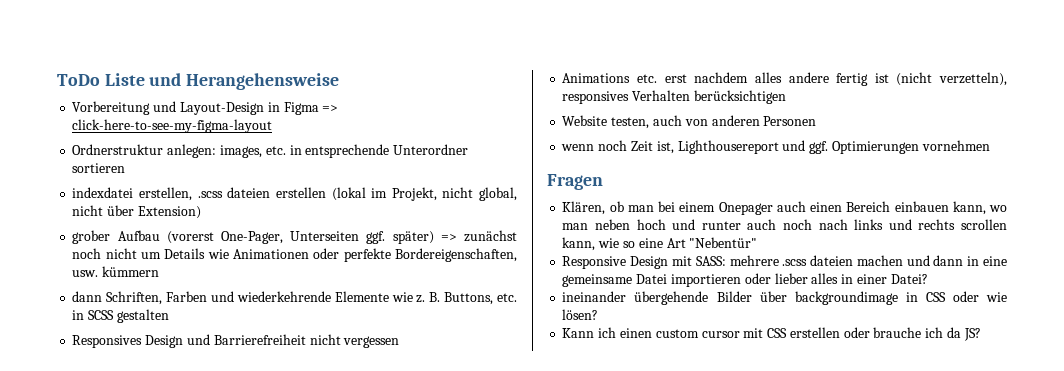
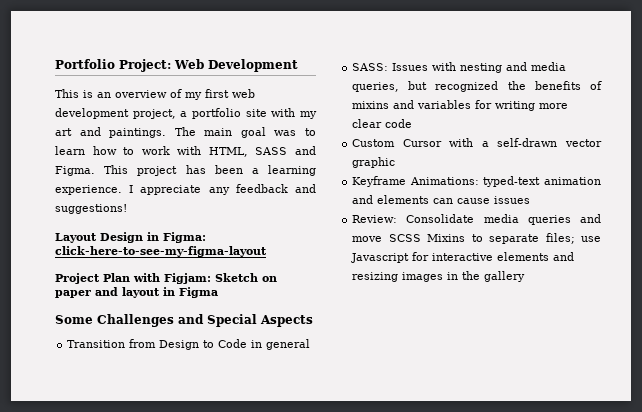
- ToDo Liste und Herangehensweise
- Vorbereitung und Layout-Design in Figma => click-here-to-see-my-figma-layout
- Ordnerstruktur anlegen: images, etc. in entsprechende Unterordner sortieren
- indexdatei erstellen, .scss dateien erstellen (lokal im Projekt, nicht global, nicht über Extension)
- grober Aufbau (vorerst One-Pager, Unterseiten ggf. später) => zunächst noch nicht um Details wie Animationen oder perfekte Bordereigenschaften, usw. kümmern
- dann Schriften, Farben und wiederkehrende Elemente wie z. B. Buttons, etc. in SCSS gestalten
- Responsives Design und Barrierefreiheit nicht vergessen
- Animations etc. erst nachdem alles andere fertig ist (nicht verzetteln), responsives Verhalten berücksichtigen
- Website testen, auch von anderen Personen
- wenn noch Zeit ist, Lighthousereport und ggf. Optimierungen vornehmen
- Fragen
- Klären, ob man bei einem Onepager auch einen Bereich einbauen kann, wo man neben hoch und runter auch noch nach links und rechts scrollen kann, wie so eine Art "Nebentür"
- Responsive Design mit SASS: mehrere .scss dateien machen und dann in eine gemeinsame Datei importieren oder lieber alles in einer Datei?
- ineinander übergehende Bilder über backgroundimage in CSS oder wie lösen?
- Kann ich einen custom cursor mit CSS erstellen oder brauche ich da JS?
+ Portfolio Project: Web Development
+ This is an overview of my first web development project, a portfolio site with my art and paintings. The main goal was to learn how to work with HTML, SASS and Figma. This project has been a learning experience. I appreciate any feedback and suggestions!
+ Layout Design in Figma: click-here-to-see-my-figma-layout
+ Project Plan with Figjam: Sketch on paper and layout in Figma
+ Some Challenges and Special Aspects
+ Transition from Design to Code in general
+ SASS: Issues with nesting and media queries, but recognized the benefits of mixins and variables for writing more clear code
+ Custom Cursor with a self-drawn vector graphic
+ Keyframe Animations: typed-text animation and elements can cause issues
+ Review: Consolidate media queries and move SCSS Mixins to separate files; use Javascript for interactive elements and resizing images in the gallery

